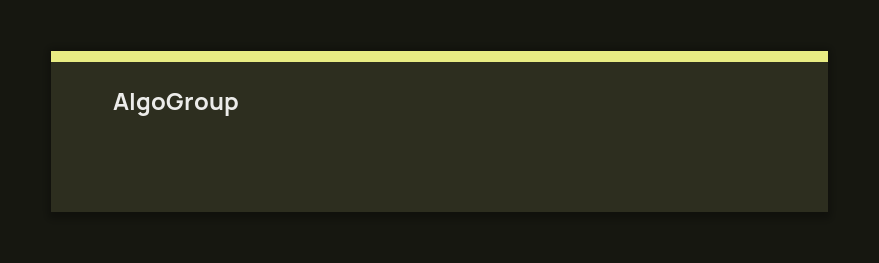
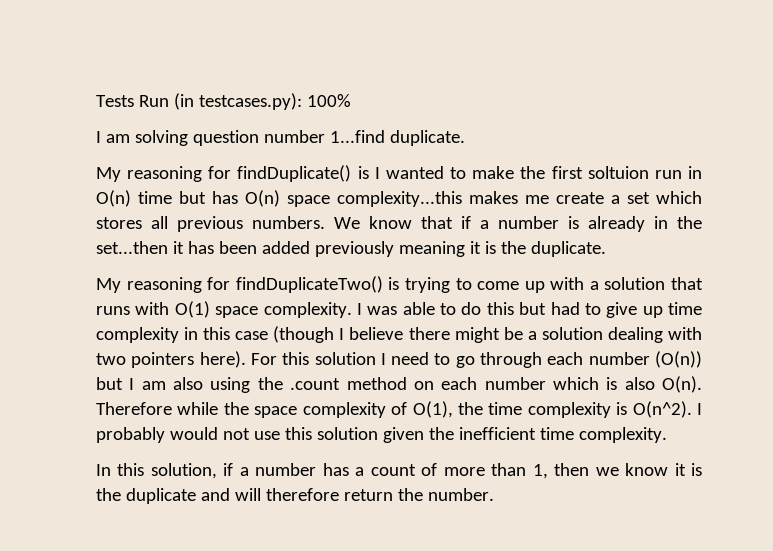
- AlgoGroup
+ Tests Run (in testcases.py): 100%
+ I am solving question number 1...find duplicate.
+ My reasoning for findDuplicate() is I wanted to make the first soltuion run in O(n) time but has O(n) space complexity...this makes me create a set which stores all previous numbers. We know that if a number is already in the set...then it has been added previously meaning it is the duplicate.
+ My reasoning for findDuplicateTwo() is trying to come up with a solution that runs with O(1) space complexity. I was able to do this but had to give up time complexity in this case (though I believe there might be a solution dealing with two pointers here). For this solution I need to go through each number (O(n)) but I am also using the .count method on each number which is also O(n). Therefore while the space complexity of O(1), the time complexity is O(n^2). I probably would not use this solution given the inefficient time complexity.
+ In this solution, if a number has a count of more than 1, then we know it is the duplicate and will therefore return the number.

